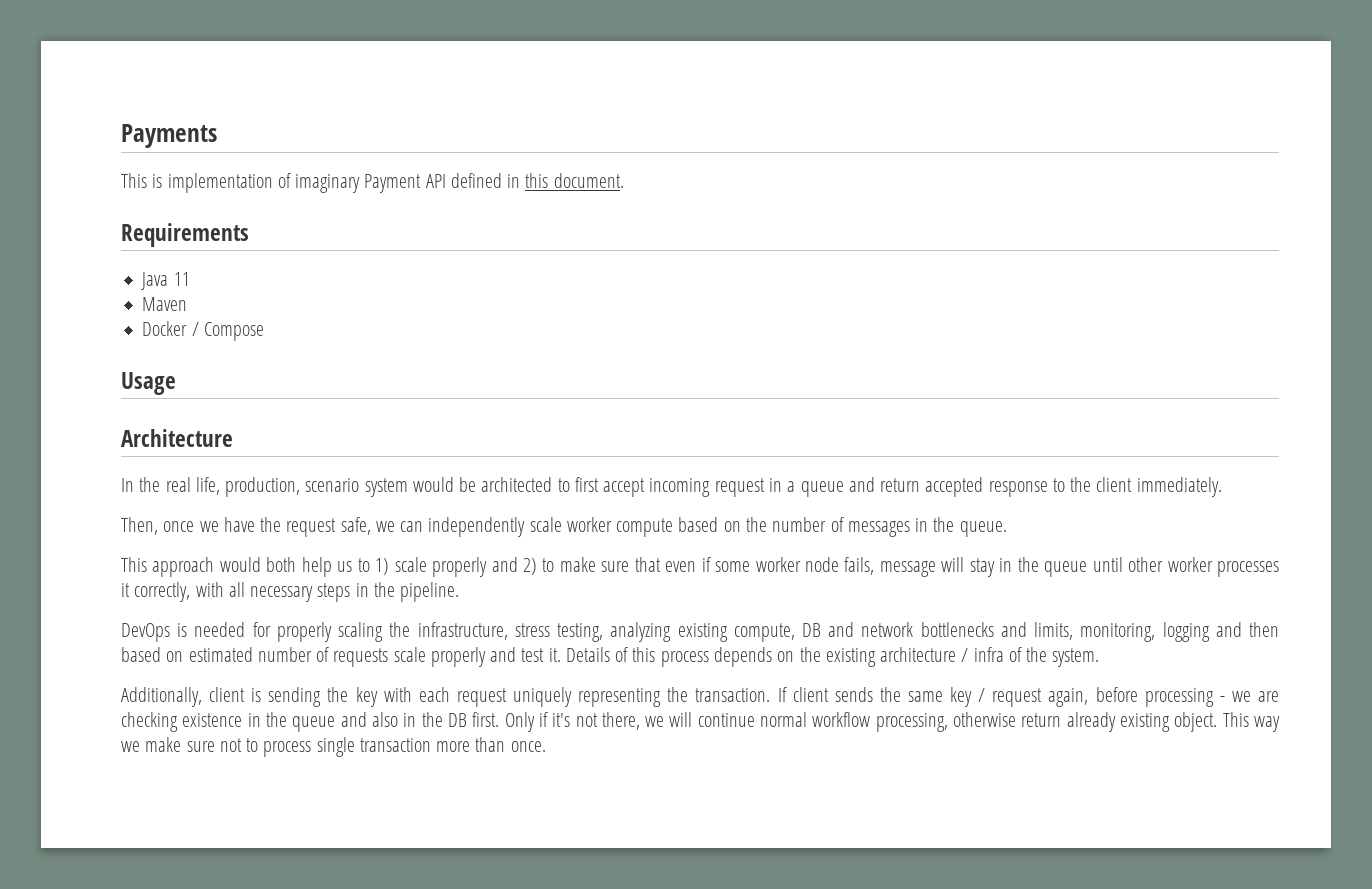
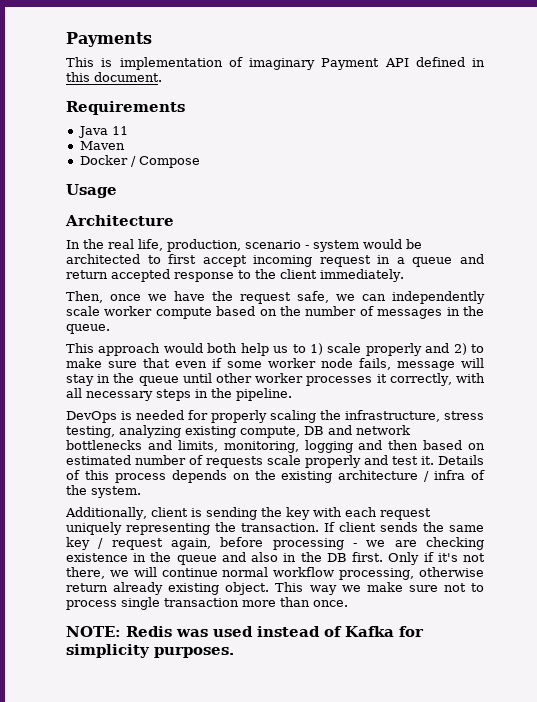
- In the real life, production, scenario system would be architected to first accept incoming request in a queue and return accepted response to the client immediately.
+ In the real life, production, scenario - system would be architected to first accept incoming request in a queue and return accepted response to the client immediately.
+ NOTE: Redis was used instead of Kafka for simplicity purposes.

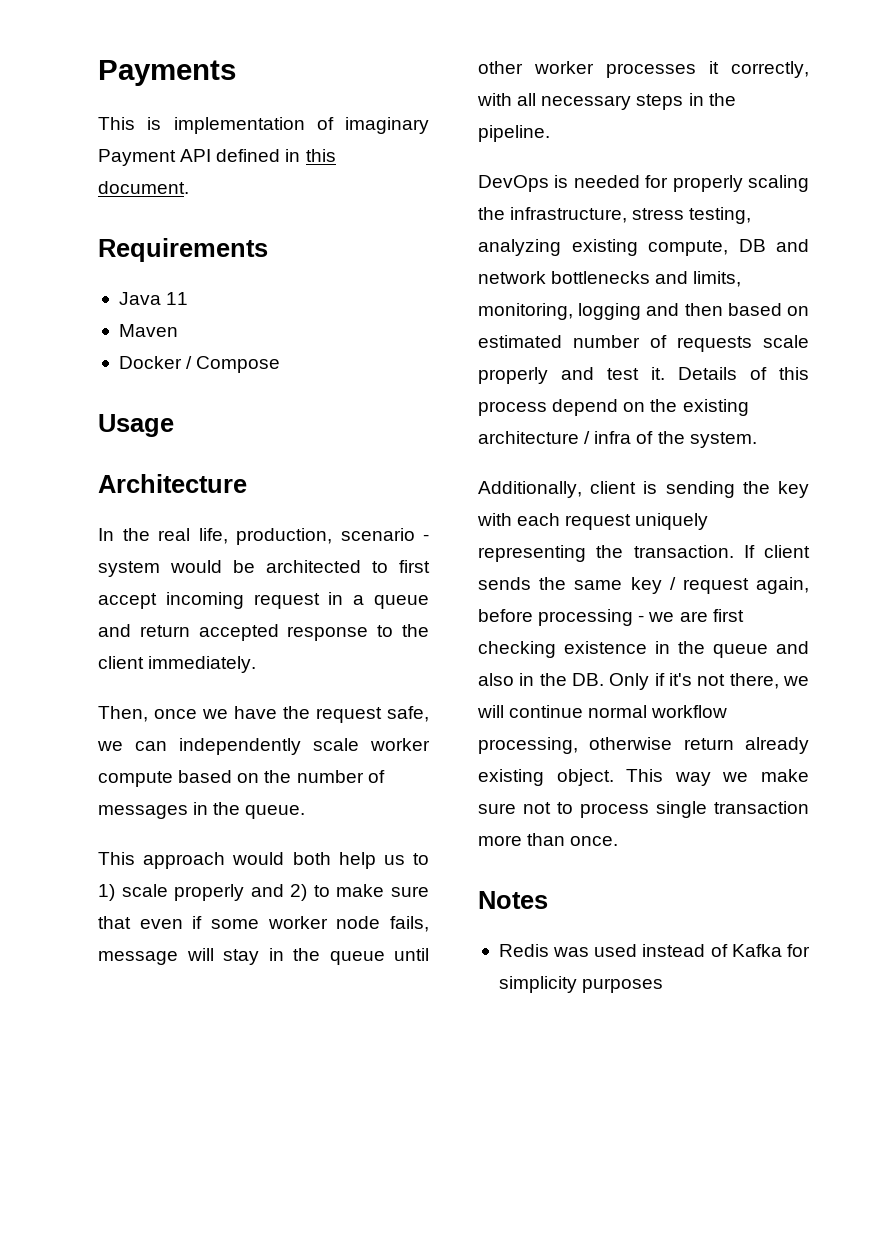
- Details of this process depends on the existing architecture / infra of the system.
+ Details of this process depend on the existing architecture / infra of the system.
- If client sends the same key / request again, before processing - we are checking existence in the queue and also in the DB first. Only if it's not there, we will continue normal workflow processing, otherwise return already existing object.
+ If client sends the same key / request again, before processing - we are first checking existence in the queue and also in the DB. Only if it's not there, we will continue normal workflow processing, otherwise return already existing object.
- NOTE: Redis was used instead of Kafka for simplicity purposes.
+ Notes
+ Redis was used instead of Kafka for simplicity purposes

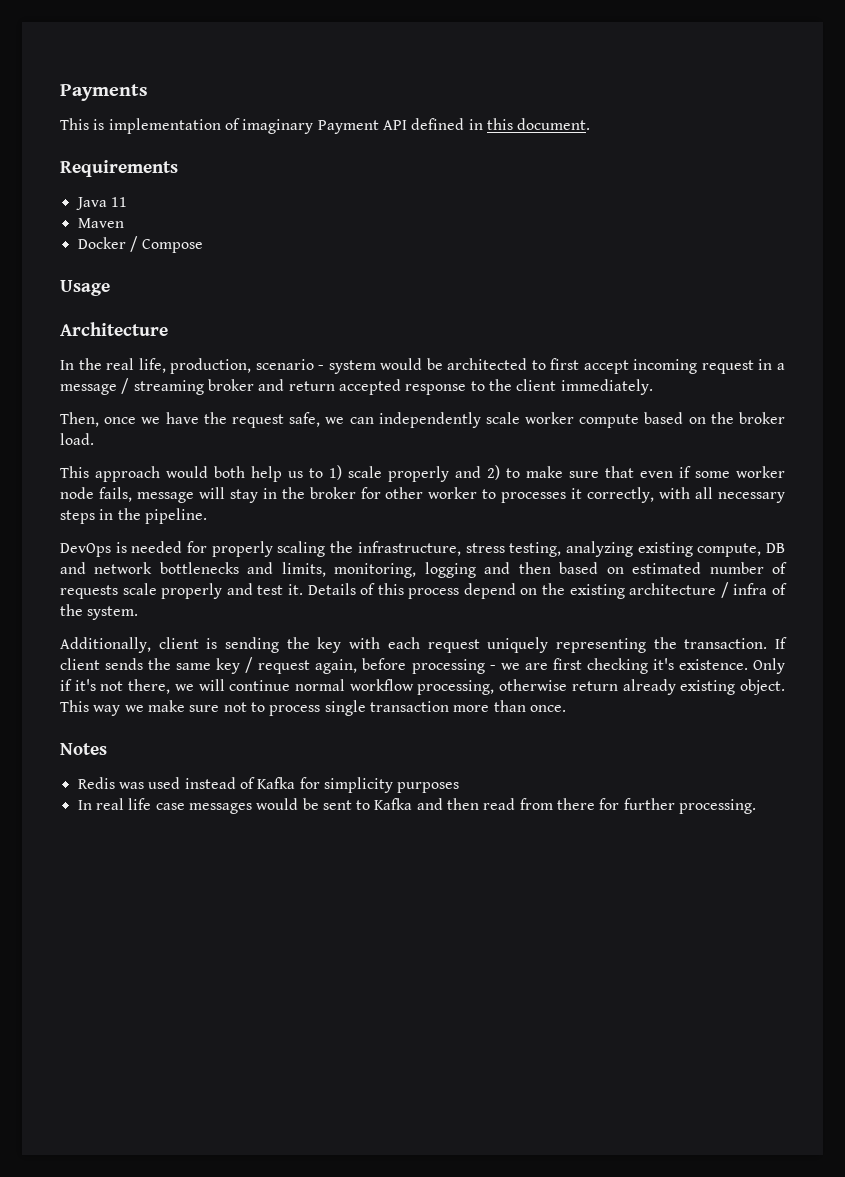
- In the real life, production, scenario - system would be architected to first accept incoming request in a queue and return accepted response to the client immediately.
+ In the real life, production, scenario - system would be architected to first accept incoming request in a message / streaming broker and return accepted response to the client immediately.
- Then, once we have the request safe, we can independently scale worker compute based on the number of messages in the queue.
+ Then, once we have the request safe, we can independently scale worker compute based on the broker load.
- This approach would both help us to 1) scale properly and 2) to make sure that even if some worker node fails, message will stay in the queue until other worker processes it correctly, with all necessary steps in the pipeline.
+ This approach would both help us to 1) scale properly and 2) to make sure that even if some worker node fails, message will stay in the broker for other worker to processes it correctly, with all necessary steps in the pipeline.
- If client sends the same key / request again, before processing - we are first checking existence in the queue and also in the DB. Only if it's not there, we will continue normal workflow processing, otherwise return already existing object.
+ If client sends the same key / request again, before processing - we are first checking it's existence. Only if it's not there, we will continue normal workflow processing, otherwise return already existing object.
+ In real life case messages would be sent to Kafka and then read from there for further processing.

